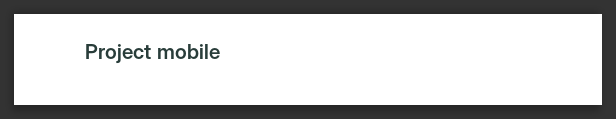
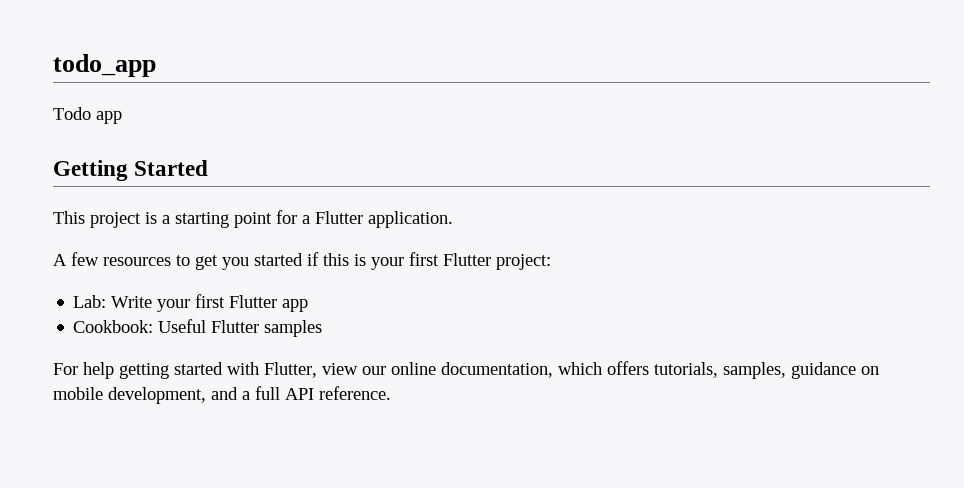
- Project mobile
+ todo_app
+ Todo app
+ Getting Started
+ This project is a starting point for a Flutter application.
+ A few resources to get you started if this is your first Flutter project:
+ Lab: Write your first Flutter app
+ Cookbook: Useful Flutter samples
+ For help getting started with Flutter, view our online documentation, which offers tutorials, samples, guidance on mobile development, and a full API reference.

